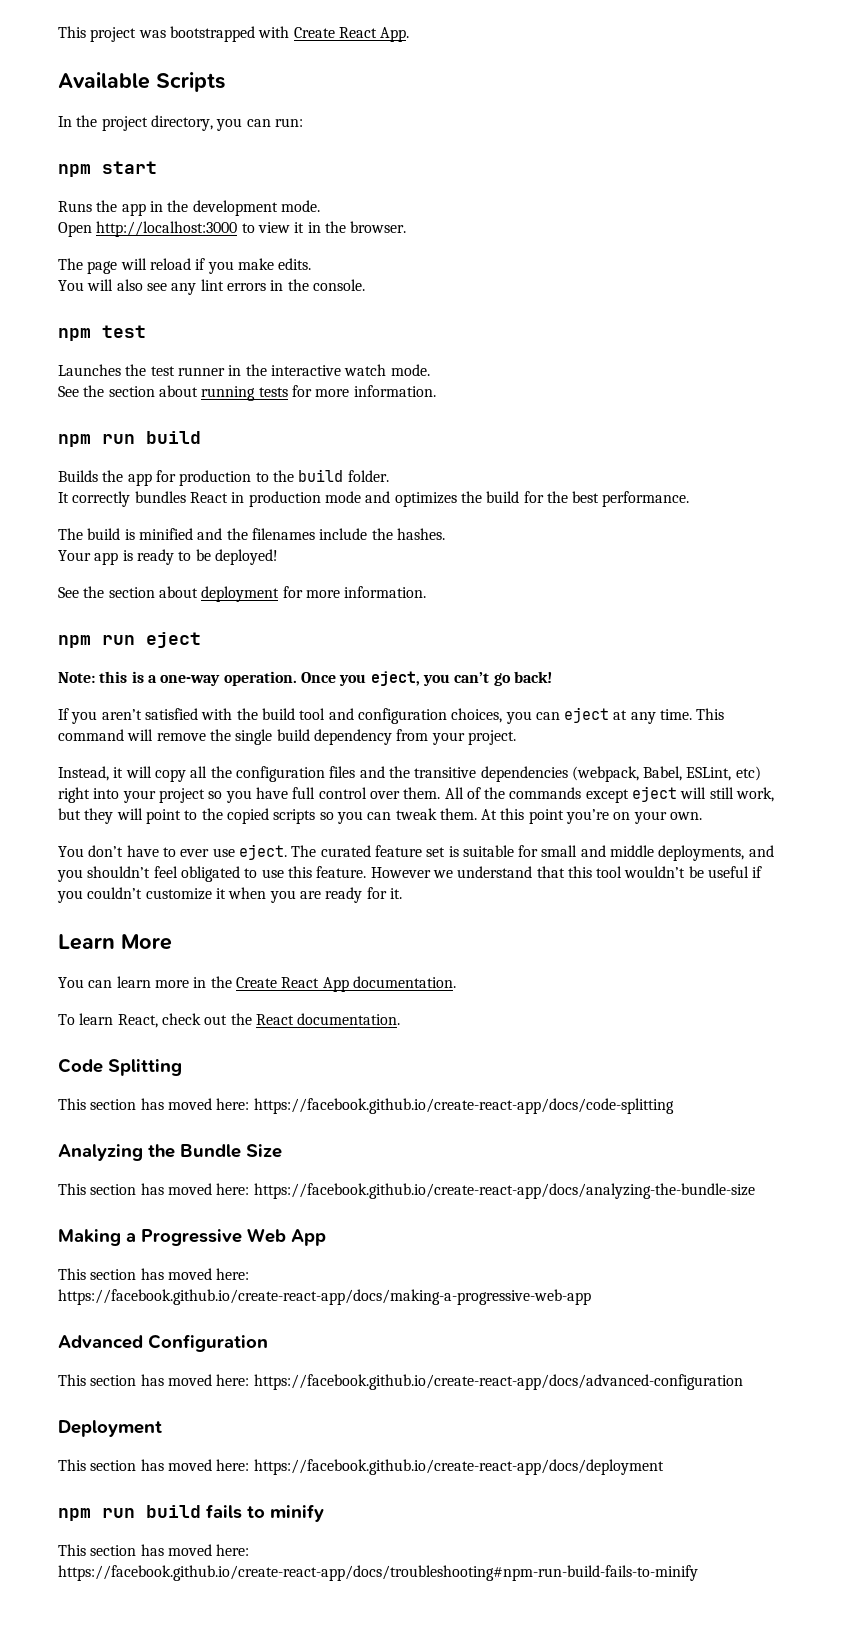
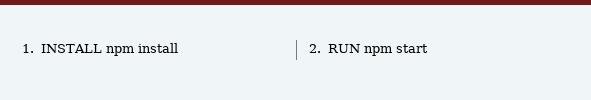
- This project was bootstrapped with Create React App.
- Available Scripts
- In the project directory, you can run:
- npm start
- Runs the app in the development mode.
- Open http://localhost:3000 to view it in the browser.
- The page will reload if you make edits.
- You will also see any lint errors in the console.
- npm test
- Launches the test runner in the interactive watch mode.
- See the section about running tests for more information.
- npm run build
- Builds the app for production to the build folder.
- It correctly bundles React in production mode and optimizes the build for the best performance.
- The build is minified and the filenames include the hashes.
- Your app is ready to be deployed!
- See the section about deployment for more information.
- npm run eject
- Note: this is a one-way operation. Once you eject, you can’t go back!
- If you aren’t satisfied with the build tool and configuration choices, you can eject at any time. This command will remove the single build dependency from your project.
- Instead, it will copy all the configuration files and the transitive dependencies (webpack, Babel, ESLint, etc) right into your project so you have full control over them. All of the commands except eject will still work, but they will point to the copied scripts so you can tweak them. At this point you’re on your own.
- You don’t have to ever use eject. The curated feature set is suitable for small and middle deployments, and you shouldn’t feel obligated to use this feature. However we understand that this tool wouldn’t be useful if you couldn’t customize it when you are ready for it.
- Learn More
- You can learn more in the Create React App documentation.
- To learn React, check out the React documentation.
- Code Splitting
- This section has moved here: https://facebook.github.io/create-react-app/docs/code-splitting
- Analyzing the Bundle Size
- This section has moved here: https://facebook.github.io/create-react-app/docs/analyzing-the-bundle-size
- Making a Progressive Web App
- This section has moved here: https://facebook.github.io/create-react-app/docs/making-a-progressive-web-app
- Advanced Configuration
- This section has moved here: https://facebook.github.io/create-react-app/docs/advanced-configuration
- Deployment
- This section has moved here: https://facebook.github.io/create-react-app/docs/deployment
- npm run build fails to minify
- This section has moved here: https://facebook.github.io/create-react-app/docs/troubleshooting#npm-run-build-fails-to-minify
+ 1. INSTALL npm install
+ 2. RUN npm start

